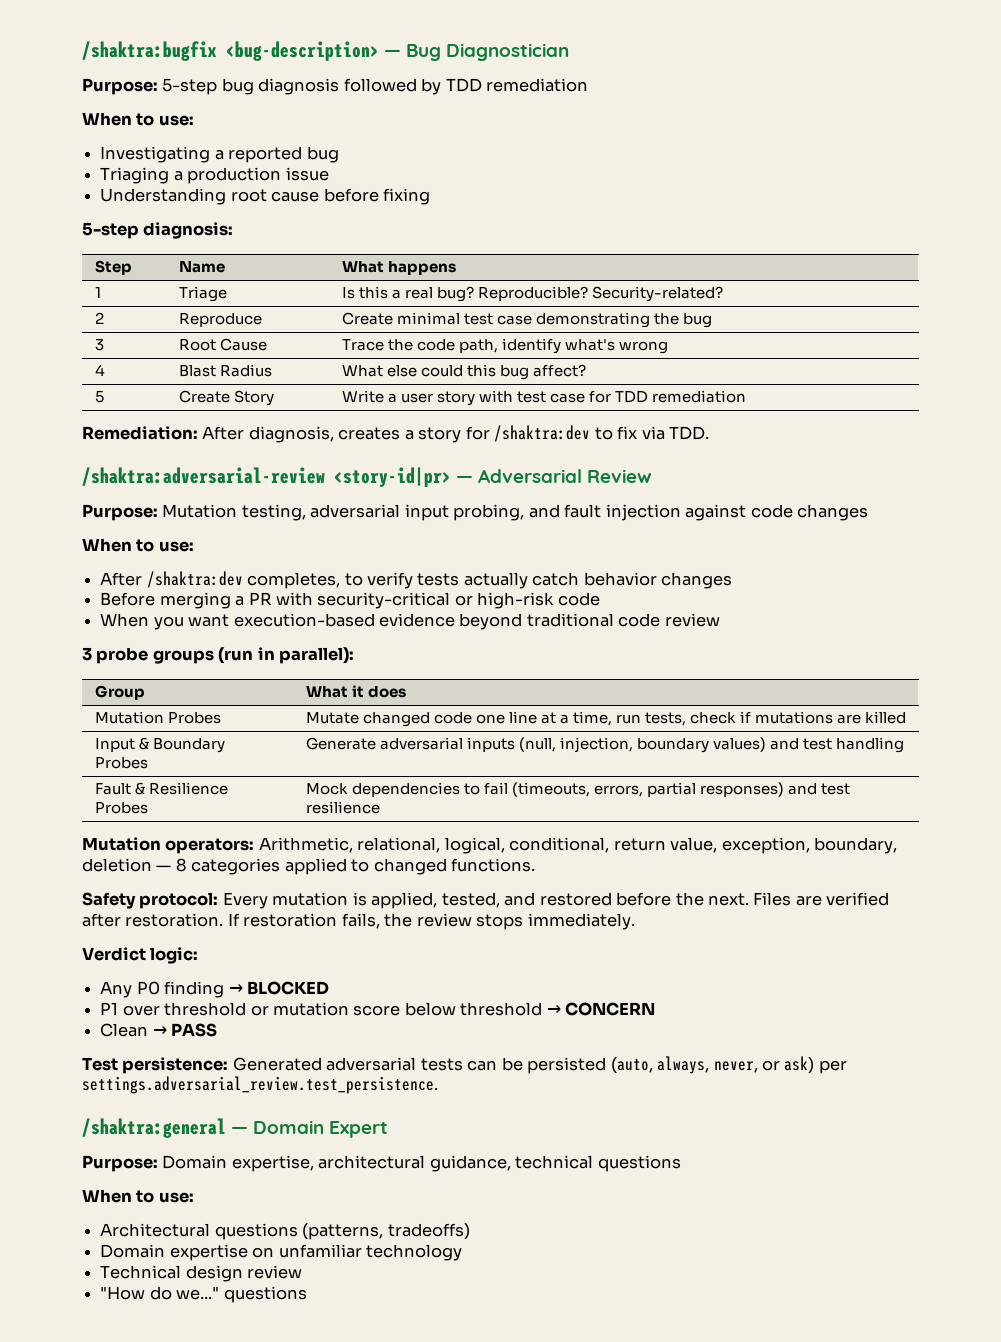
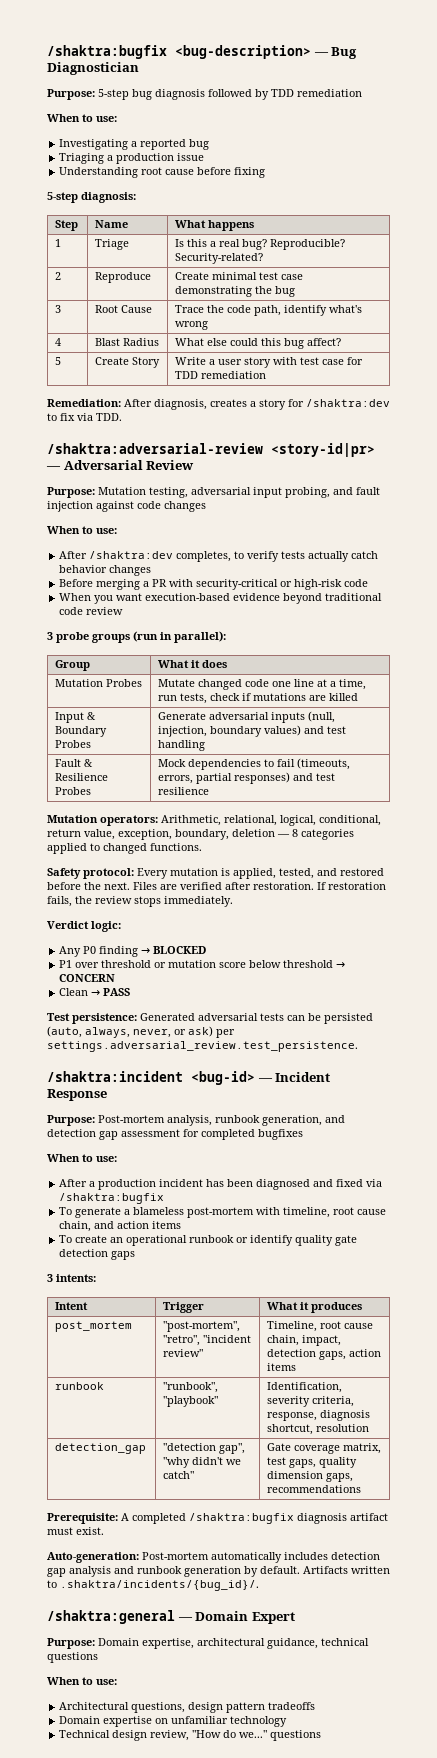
+ /shaktra:incident <bug-id> — Incident Response
+ Purpose: Post-mortem analysis, runbook generation, and detection gap assessment for completed bugfixes
+ When to use:
+ After a production incident has been diagnosed and fixed via /shaktra:bugfix
+ To generate a blameless post-mortem with timeline, root cause chain, and action items
+ To create an operational runbook or identify quality gate detection gaps
+ 3 intents:
+ Intent | Trigger | What it produces
+ post_mortem | "post-mortem", "retro", "incident review" | Timeline, root cause chain, impact, detection gaps, action items
+ runbook | "runbook", "playbook" | Identification, severity criteria, response, diagnosis shortcut, resolution
+ detection_gap | "detection gap", "why didn't we catch" | Gate coverage matrix, test gaps, quality dimension gaps, recommendations
+ Prerequisite: A completed /shaktra:bugfix diagnosis artifact must exist.
+ Auto-generation: Post-mortem automatically includes detection gap analysis and runbook generation by default. Artifacts written to .shaktra/incidents/{bug_id}/.
- Architectural questions (patterns, tradeoffs)
+ Architectural questions, design pattern tradeoffs
- Technical design review
- "How do we..." questions
+ Technical design review, "How do we..." questions

